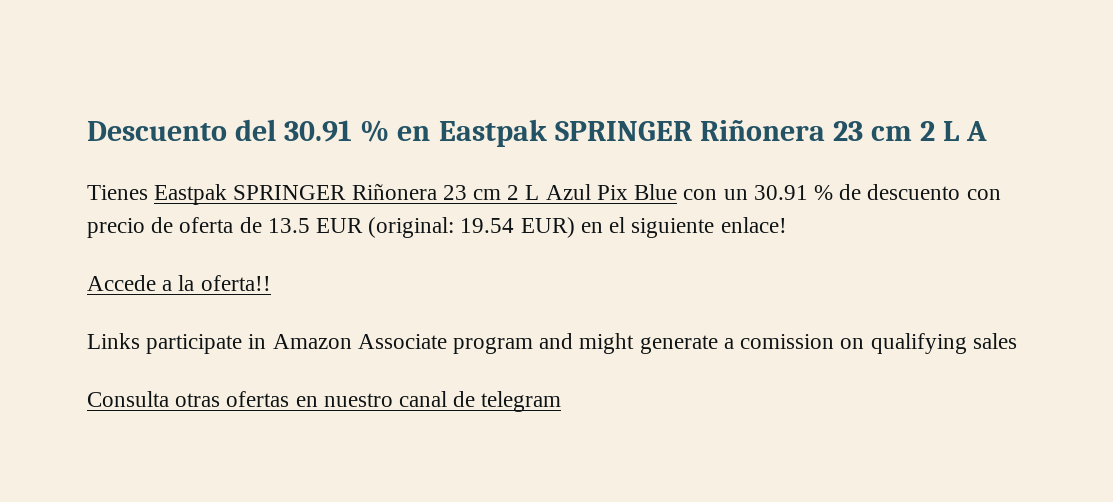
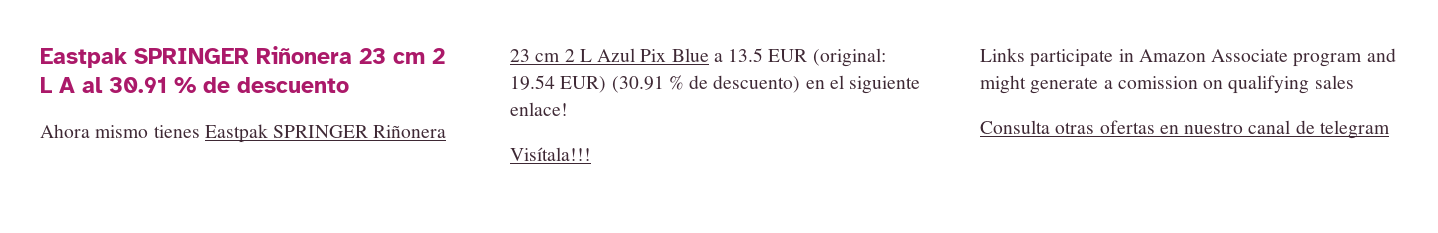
- Descuento del 30.91 % en Eastpak SPRINGER Riñonera 23 cm 2 L A
- Tienes Eastpak SPRINGER Riñonera 23 cm 2 L Azul Pix Blue con un 30.91 % de descuento con precio de oferta de 13.5 EUR (original: 19.54 EUR) en el siguiente enlace!
+ Eastpak SPRINGER Riñonera 23 cm 2 L A al 30.91 % de descuento
+ Ahora mismo tienes Eastpak SPRINGER Riñonera 23 cm 2 L Azul Pix Blue a 13.5 EUR (original: 19.54 EUR) (30.91 % de descuento) en el siguiente enlace!
- Accede a la oferta!!
+ Visítala!!!

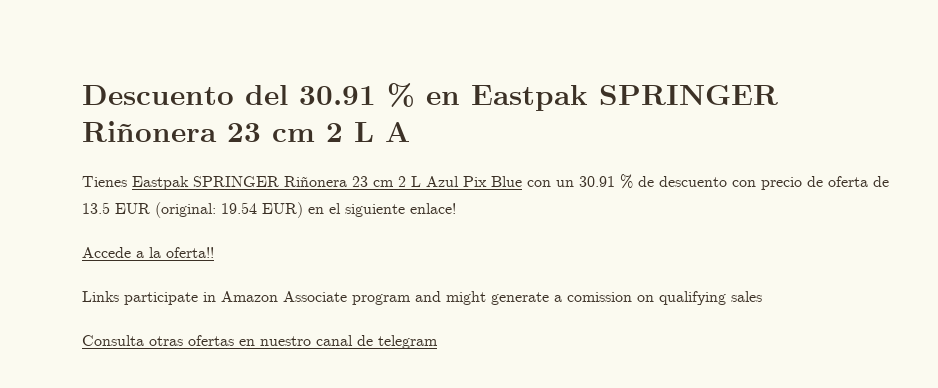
- Eastpak SPRINGER Riñonera 23 cm 2 L A al 30.91 % de descuento
- Ahora mismo tienes Eastpak SPRINGER Riñonera 23 cm 2 L Azul Pix Blue a 13.5 EUR (original: 19.54 EUR) (30.91 % de descuento) en el siguiente enlace!
+ Descuento del 30.91 % en Eastpak SPRINGER Riñonera 23 cm 2 L A
+ Tienes Eastpak SPRINGER Riñonera 23 cm 2 L Azul Pix Blue con un 30.91 % de descuento con precio de oferta de 13.5 EUR (original: 19.54 EUR) en el siguiente enlace!
- Visítala!!!
+ Accede a la oferta!!

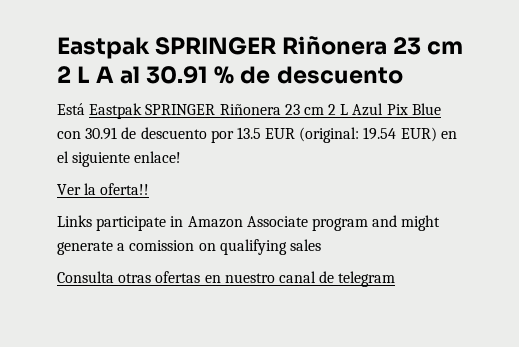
- Descuento del 30.91 % en Eastpak SPRINGER Riñonera 23 cm 2 L A
- Tienes Eastpak SPRINGER Riñonera 23 cm 2 L Azul Pix Blue con un 30.91 % de descuento con precio de oferta de 13.5 EUR (original: 19.54 EUR) en el siguiente enlace!
+ Eastpak SPRINGER Riñonera 23 cm 2 L A al 30.91 % de descuento
+ Está Eastpak SPRINGER Riñonera 23 cm 2 L Azul Pix Blue con 30.91 de descuento por 13.5 EUR (original: 19.54 EUR) en el siguiente enlace!
- Accede a la oferta!!
+ Ver la oferta!!

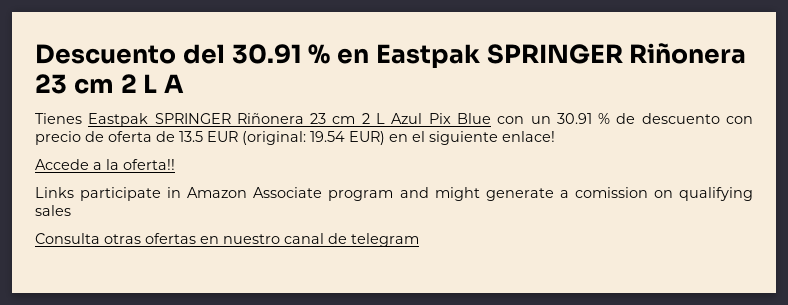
- Eastpak SPRINGER Riñonera 23 cm 2 L A al 30.91 % de descuento
- Está Eastpak SPRINGER Riñonera 23 cm 2 L Azul Pix Blue con 30.91 de descuento por 13.5 EUR (original: 19.54 EUR) en el siguiente enlace!
+ Descuento del 30.91 % en Eastpak SPRINGER Riñonera 23 cm 2 L A
+ Tienes Eastpak SPRINGER Riñonera 23 cm 2 L Azul Pix Blue con un 30.91 % de descuento con precio de oferta de 13.5 EUR (original: 19.54 EUR) en el siguiente enlace!
- Ver la oferta!!
+ Accede a la oferta!!

